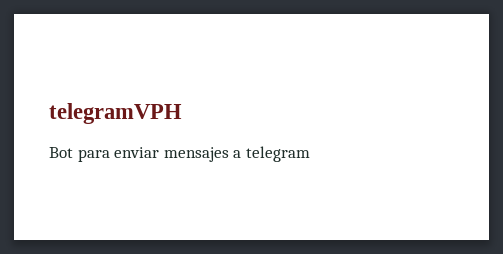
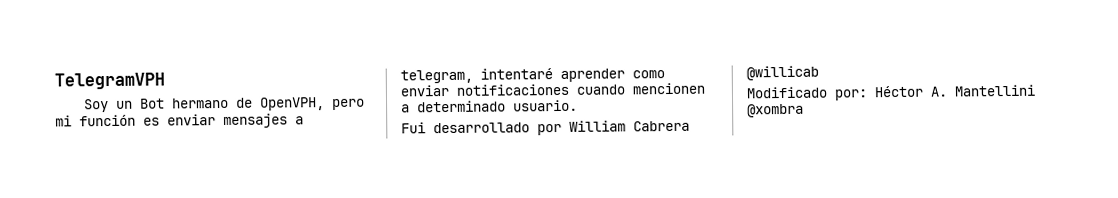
- telegramVPH
- Bot para enviar mensajes a telegram
+ TelegramVPH
+ Soy un Bot hermano de OpenVPH, pero mi función es enviar mensajes a telegram, intentaré aprender como enviar notificaciones cuando mencionen a determinado usuario.
+ Fui desarrollado por William Cabrera @willicab
+ Modificado por: Héctor A. Mantellini @xombra

